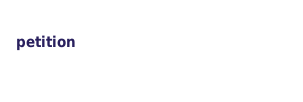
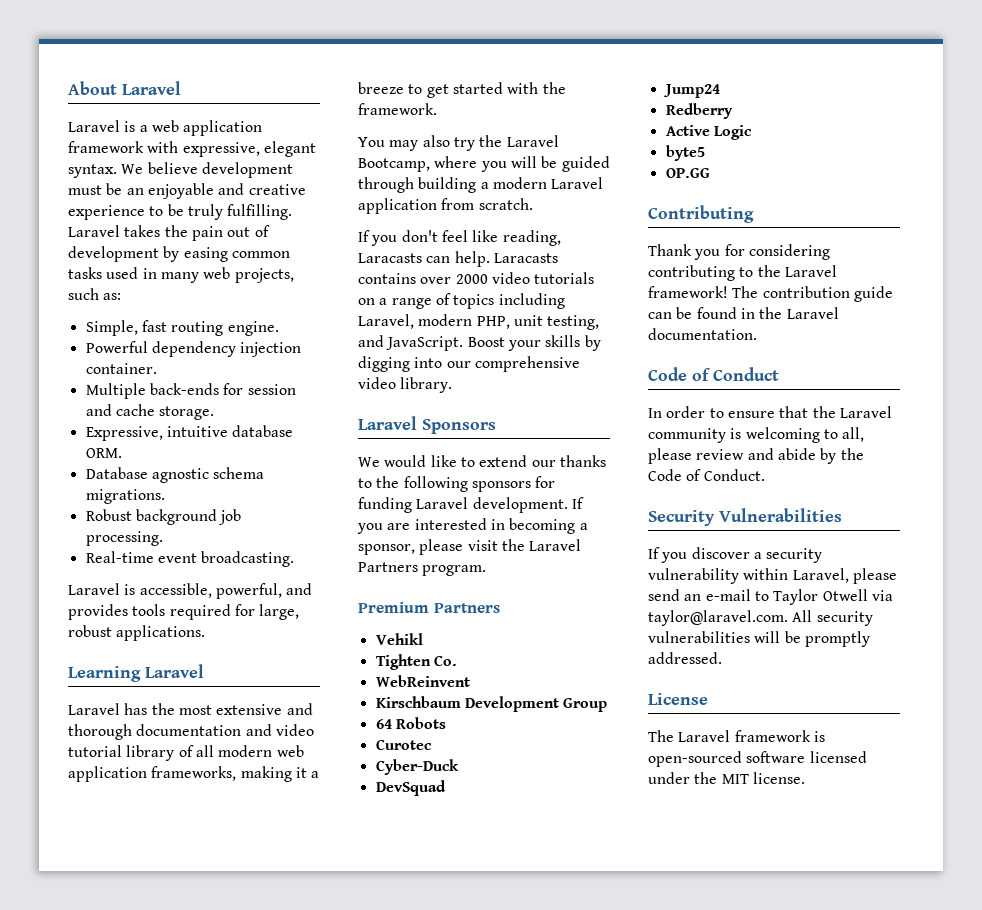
- petition
+ About Laravel
+ Laravel is a web application framework with expressive, elegant syntax. We believe development must be an enjoyable and creative experience to be truly fulfilling. Laravel takes the pain out of development by easing common tasks used in many web projects, such as:
+ Simple, fast routing engine.
+ Powerful dependency injection container.
+ Multiple back-ends for session and cache storage.
+ Expressive, intuitive database ORM.
+ Database agnostic schema migrations.
+ Robust background job processing.
+ Real-time event broadcasting.
+ Laravel is accessible, powerful, and provides tools required for large, robust applications.
+ Learning Laravel
+ Laravel has the most extensive and thorough documentation and video tutorial library of all modern web application frameworks, making it a breeze to get started with the framework.
+ You may also try the Laravel Bootcamp, where you will be guided through building a modern Laravel application from scratch.
+ If you don't feel like reading, Laracasts can help. Laracasts contains over 2000 video tutorials on a range of topics including Laravel, modern PHP, unit testing, and JavaScript. Boost your skills by digging into our comprehensive video library.
+ Laravel Sponsors
+ We would like to extend our thanks to the following sponsors for funding Laravel development. If you are interested in becoming a sponsor, please visit the Laravel Partners program.
+ Premium Partners
+ Vehikl
+ Tighten Co.
+ WebReinvent
+ Kirschbaum Development Group
+ 64 Robots
+ Curotec
+ Cyber-Duck
+ DevSquad
+ Jump24
+ Redberry
+ Active Logic
+ byte5
+ OP.GG
+ Contributing
+ Thank you for considering contributing to the Laravel framework! The contribution guide can be found in the Laravel documentation.
+ Code of Conduct
+ In order to ensure that the Laravel community is welcoming to all, please review and abide by the Code of Conduct.
+ Security Vulnerabilities
+ If you discover a security vulnerability within Laravel, please send an e-mail to Taylor Otwell via taylor@laravel.com. All security vulnerabilities will be promptly addressed.
+ License
+ The Laravel framework is open-sourced software licensed under the MIT license.

